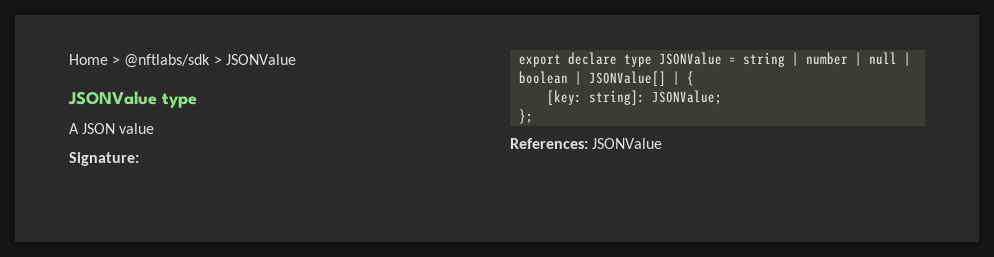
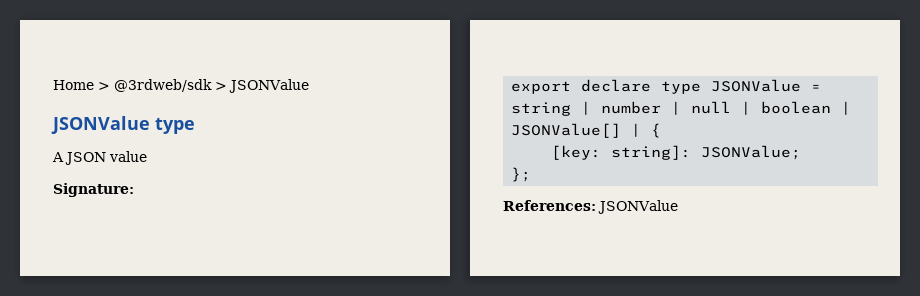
- Home > @nftlabs/sdk > JSONValue
+ Home > @3rdweb/sdk > JSONValue

